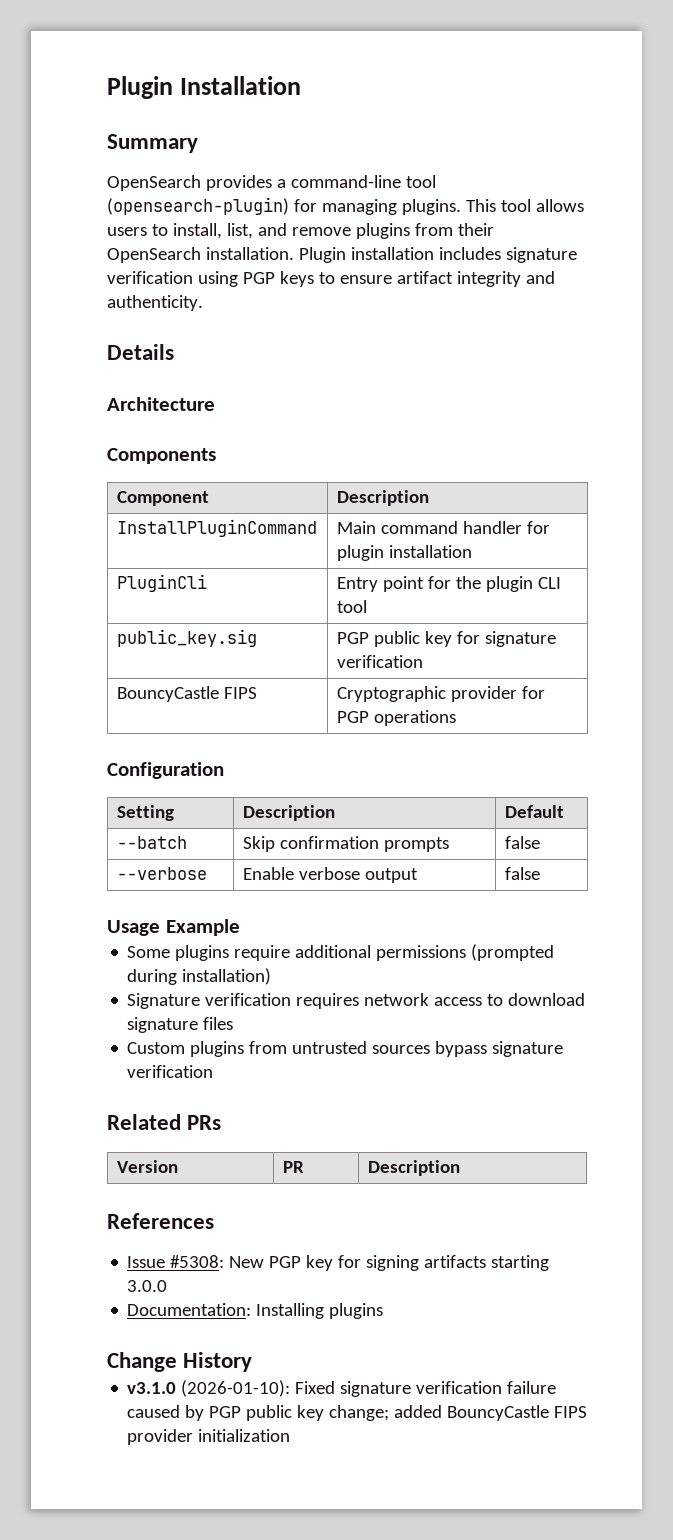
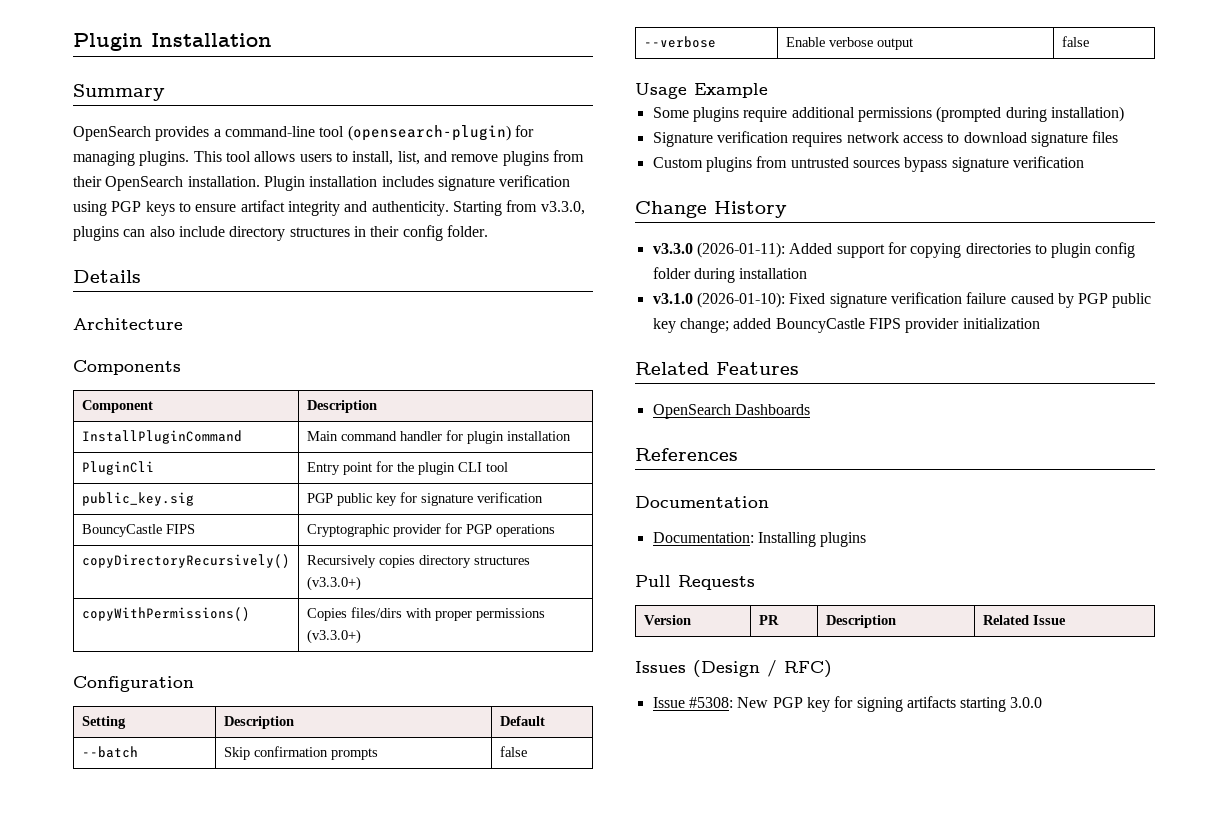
+ Starting from v3.3.0, plugins can also include directory structures in their config folder.
+ copyDirectoryRecursively() | Recursively copies directory structures (v3.3.0+)
+ copyWithPermissions() | Copies files/dirs with proper permissions (v3.3.0+)
- Related PRs
- Version | PR | Description
- References
- Issue #5308: New PGP key for signing artifacts starting 3.0.0
- Documentation: Installing plugins
  Change History
+ v3.3.0 (2026-01-11): Added support for copying directories to plugin config folder during installation
+ Related Features
+ OpenSearch Dashboards
+ References
+ Documentation
+ Documentation: Installing plugins
+ Pull Requests
+ Version | PR | Description | Related Issue
+ Issues (Design / RFC)
+ Issue #5308: New PGP key for signing artifacts starting 3.0.0

